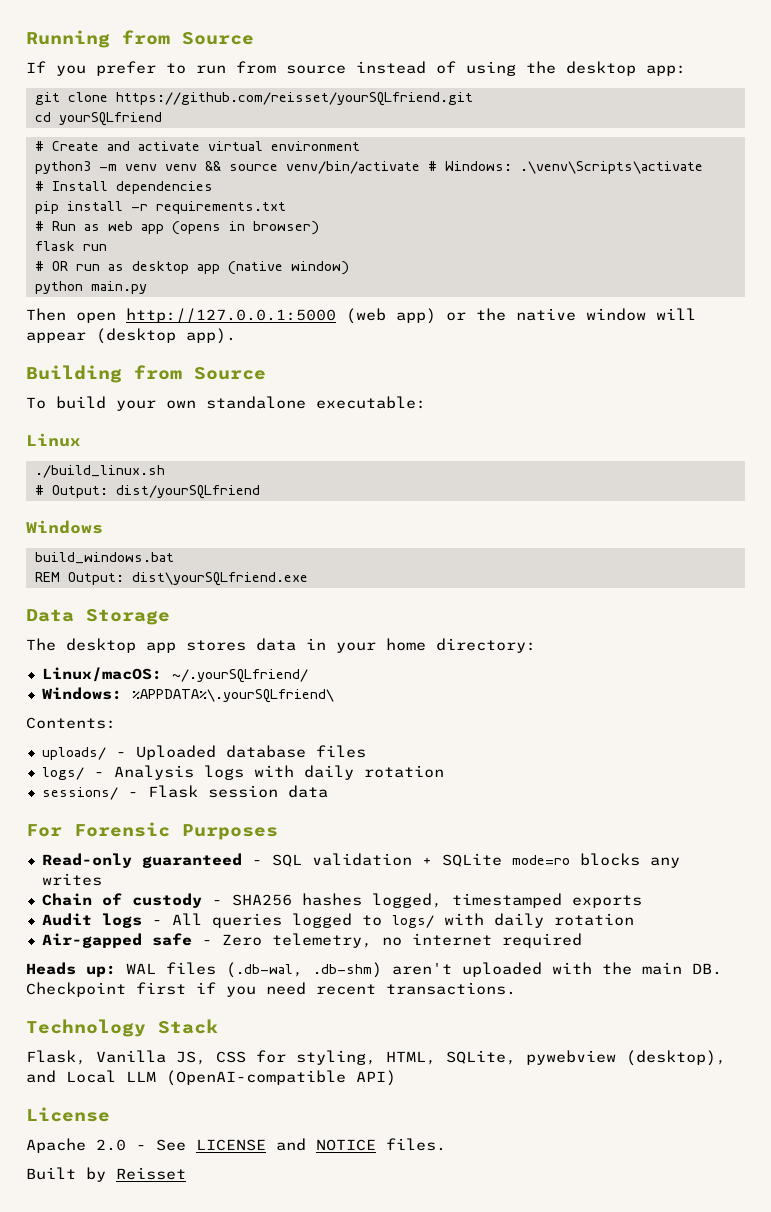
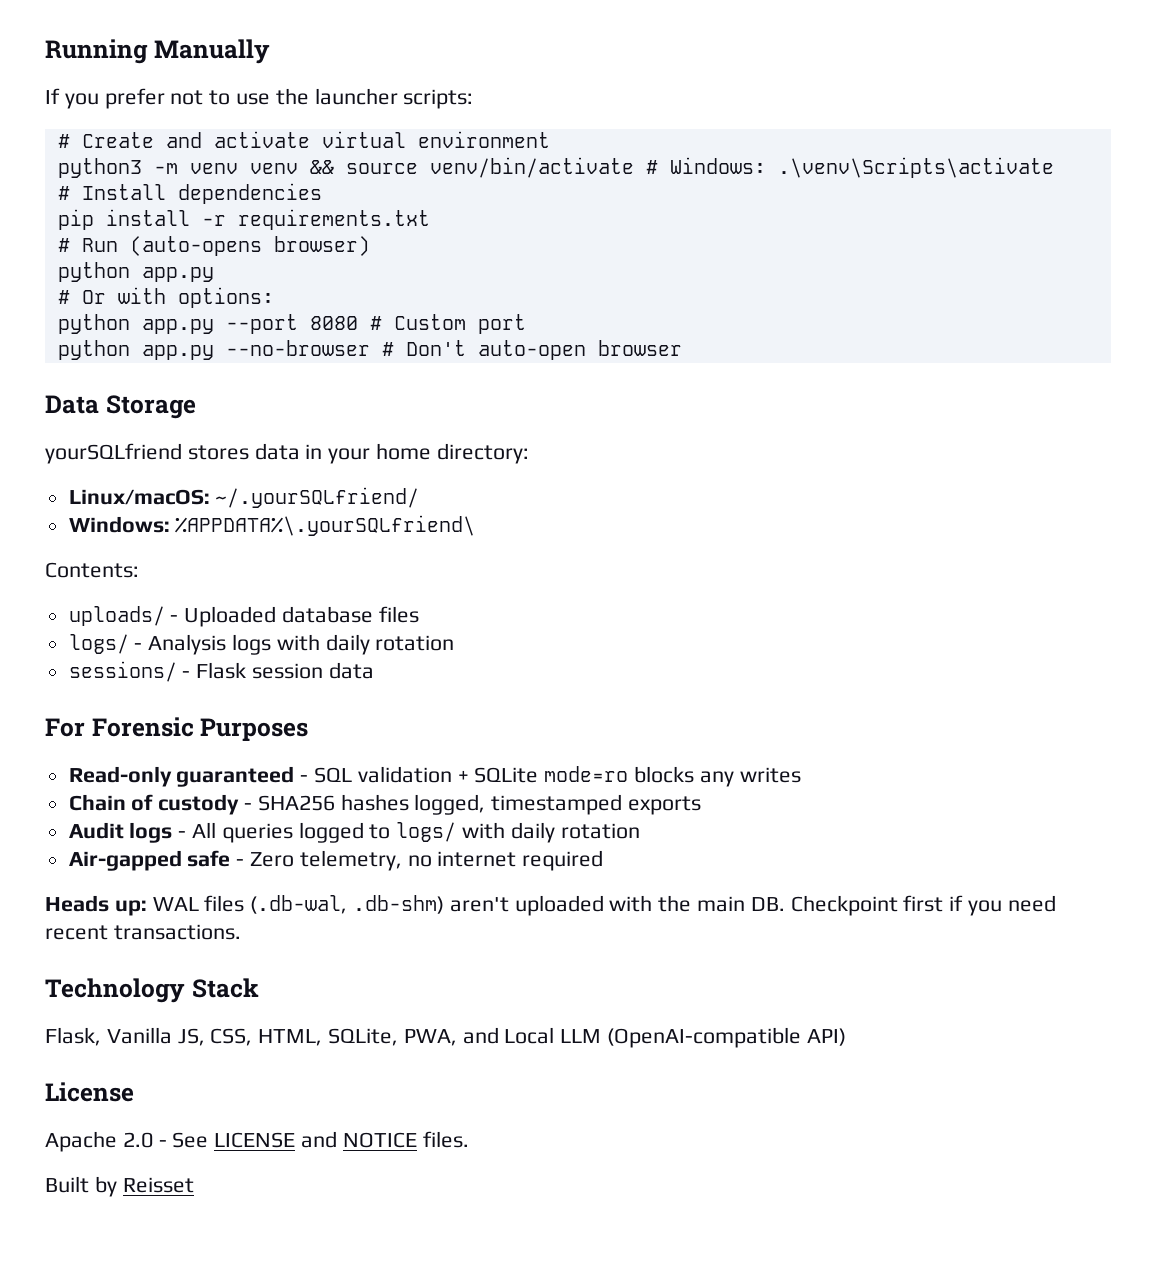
- Running from Source
+ Running Manually
- If you prefer to run from source instead of using the desktop app:
- git clone https://github.com/reisset/yourSQLfriend.git
- cd yourSQLfriend
+ If you prefer not to use the launcher scripts:
- # Run as web app (opens in browser)
- flask run
- # OR run as desktop app (native window)
- python main.py
- Then open http://127.0.0.1:5000 (web app) or the native window will appear (desktop app).
- Building from Source
- To build your own standalone executable:
- Linux
- ./build_linux.sh
- # Output: dist/yourSQLfriend
- Windows
- build_windows.bat
- REM Output: dist\yourSQLfriend.exe
+ # Run (auto-opens browser)
+ python app.py
+ # Or with options:
+ python app.py --port 8080 # Custom port
+ python app.py --no-browser # Don't auto-open browser
- The desktop app stores data in your home directory:
+ yourSQLfriend stores data in your home directory:
- Flask, Vanilla JS, CSS for styling, HTML, SQLite, pywebview (desktop), and Local LLM (OpenAI-compatible API)
+ Flask, Vanilla JS, CSS, HTML, SQLite, PWA, and Local LLM (OpenAI-compatible API)

